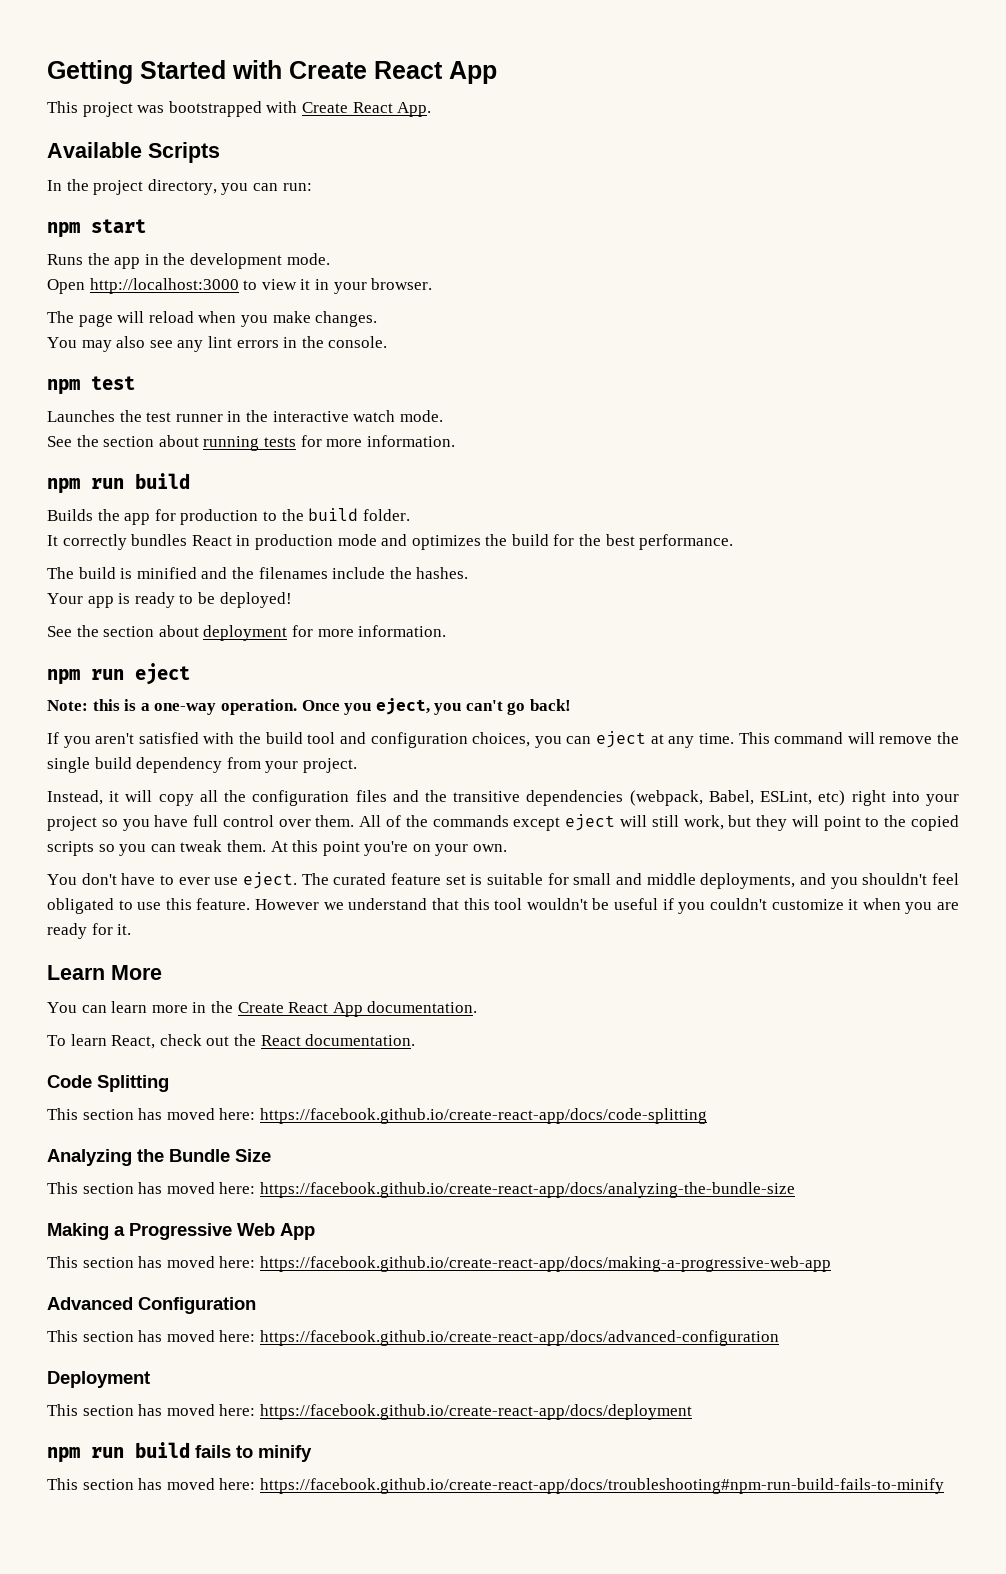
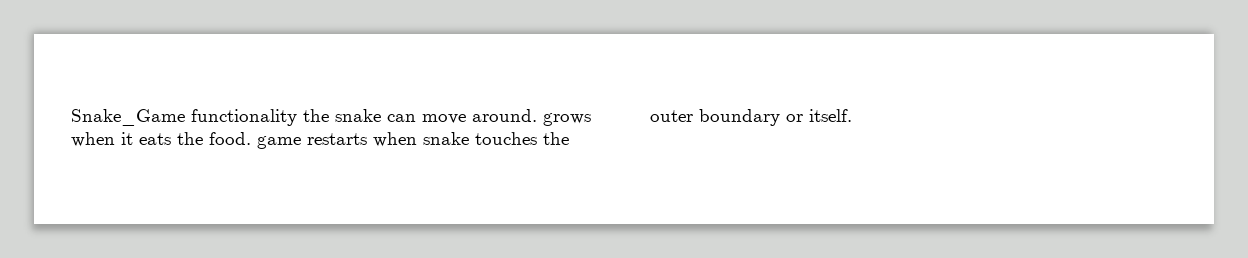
- Getting Started with Create React App
- This project was bootstrapped with Create React App.
- Available Scripts
- In the project directory, you can run:
- npm start
- Runs the app in the development mode.
- Open http://localhost:3000 to view it in your browser.
- The page will reload when you make changes.
- You may also see any lint errors in the console.
- npm test
- Launches the test runner in the interactive watch mode.
- See the section about running tests for more information.
- npm run build
- Builds the app for production to the build folder.
- It correctly bundles React in production mode and optimizes the build for the best performance.
- The build is minified and the filenames include the hashes.
- Your app is ready to be deployed!
- See the section about deployment for more information.
- npm run eject
- Note: this is a one-way operation. Once you eject, you can't go back!
- If you aren't satisfied with the build tool and configuration choices, you can eject at any time. This command will remove the single build dependency from your project.
- Instead, it will copy all the configuration files and the transitive dependencies (webpack, Babel, ESLint, etc) right into your project so you have full control over them. All of the commands except eject will still work, but they will point to the copied scripts so you can tweak them. At this point you're on your own.
- You don't have to ever use eject. The curated feature set is suitable for small and middle deployments, and you shouldn't feel obligated to use this feature. However we understand that this tool wouldn't be useful if you couldn't customize it when you are ready for it.
- Learn More
- You can learn more in the Create React App documentation.
- To learn React, check out the React documentation.
- Code Splitting
- This section has moved here: https://facebook.github.io/create-react-app/docs/code-splitting
- Analyzing the Bundle Size
- This section has moved here: https://facebook.github.io/create-react-app/docs/analyzing-the-bundle-size
- Making a Progressive Web App
- This section has moved here: https://facebook.github.io/create-react-app/docs/making-a-progressive-web-app
- Advanced Configuration
- This section has moved here: https://facebook.github.io/create-react-app/docs/advanced-configuration
- Deployment
- This section has moved here: https://facebook.github.io/create-react-app/docs/deployment
- npm run build fails to minify
- This section has moved here: https://facebook.github.io/create-react-app/docs/troubleshooting#npm-run-build-fails-to-minify
+ Snake_Game functionality the snake can move around. grows when it eats the food. game restarts when snake touches the outer boundary or itself.

